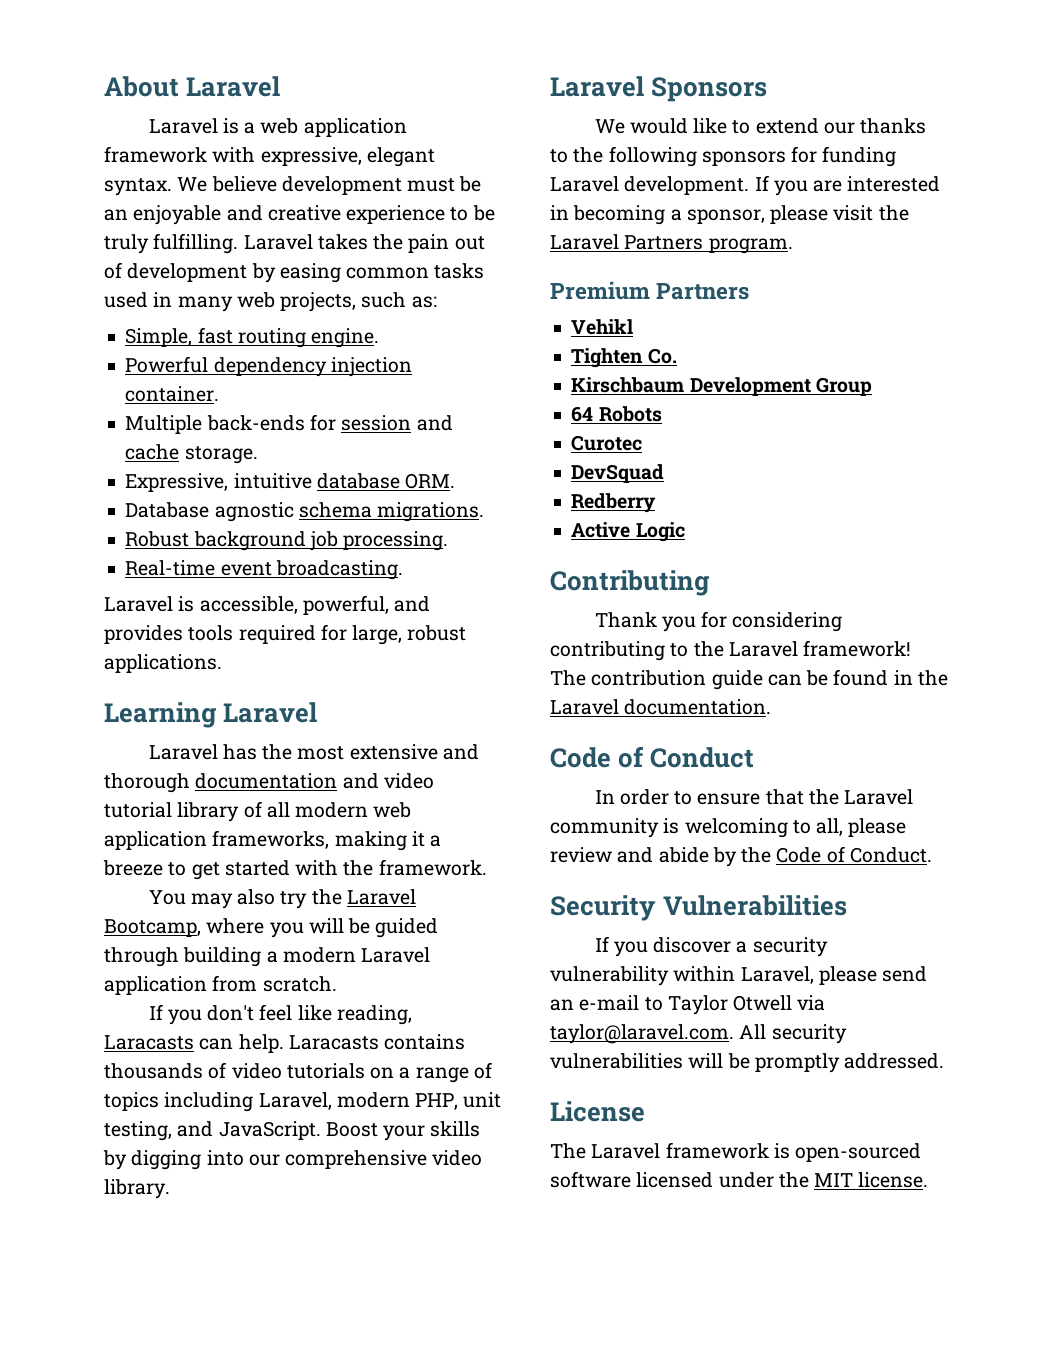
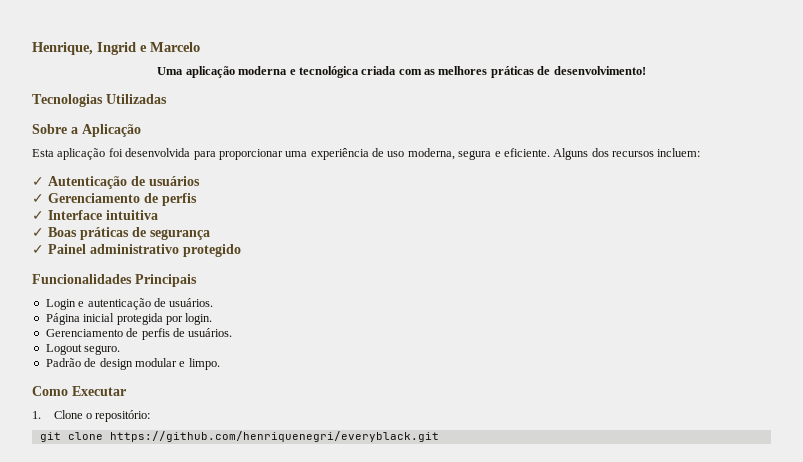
- About Laravel
- Laravel is a web application framework with expressive, elegant syntax. We believe development must be an enjoyable and creative experience to be truly fulfilling. Laravel takes the pain out of development by easing common tasks used in many web projects, such as:
- Simple, fast routing engine.
- Powerful dependency injection container.
- Multiple back-ends for session and cache storage.
- Expressive, intuitive database ORM.
- Database agnostic schema migrations.
- Robust background job processing.
- Real-time event broadcasting.
- Laravel is accessible, powerful, and provides tools required for large, robust applications.
- Learning Laravel
- Laravel has the most extensive and thorough documentation and video tutorial library of all modern web application frameworks, making it a breeze to get started with the framework.
- You may also try the Laravel Bootcamp, where you will be guided through building a modern Laravel application from scratch.
- If you don't feel like reading, Laracasts can help. Laracasts contains thousands of video tutorials on a range of topics including Laravel, modern PHP, unit testing, and JavaScript. Boost your skills by digging into our comprehensive video library.
- Laravel Sponsors
- We would like to extend our thanks to the following sponsors for funding Laravel development. If you are interested in becoming a sponsor, please visit the Laravel Partners program.
- Premium Partners
- Vehikl
- Tighten Co.
- Kirschbaum Development Group
- 64 Robots
- Curotec
- DevSquad
- Redberry
- Active Logic
- Contributing
- Thank you for considering contributing to the Laravel framework! The contribution guide can be found in the Laravel documentation.
- Code of Conduct
- In order to ensure that the Laravel community is welcoming to all, please review and abide by the Code of Conduct.
- Security Vulnerabilities
- If you discover a security vulnerability within Laravel, please send an e-mail to Taylor Otwell via taylor@laravel.com. All security vulnerabilities will be promptly addressed.
- License
- The Laravel framework is open-sourced software licensed under the MIT license.
+ Henrique, Ingrid e Marcelo
+ Uma aplicação moderna e tecnológica criada com as melhores práticas de desenvolvimento!
+ Tecnologias Utilizadas
+ Sobre a Aplicação
+ Esta aplicação foi desenvolvida para proporcionar uma experiência de uso moderna, segura e eficiente. Alguns dos recursos incluem:
+ ✓ Autenticação de usuários
+ ✓ Gerenciamento de perfis
+ ✓ Interface intuitiva
+ ✓ Boas práticas de segurança
+ ✓ Painel administrativo protegido
+ Funcionalidades Principais
+ Login e autenticação de usuários.
+ Página inicial protegida por login.
+ Gerenciamento de perfis de usuários.
+ Logout seguro.
+ Padrão de design modular e limpo.
+ Como Executar
+ 1. Clone o repositório:
+ git clone https://github.com/henriquenegri/everyblack.git

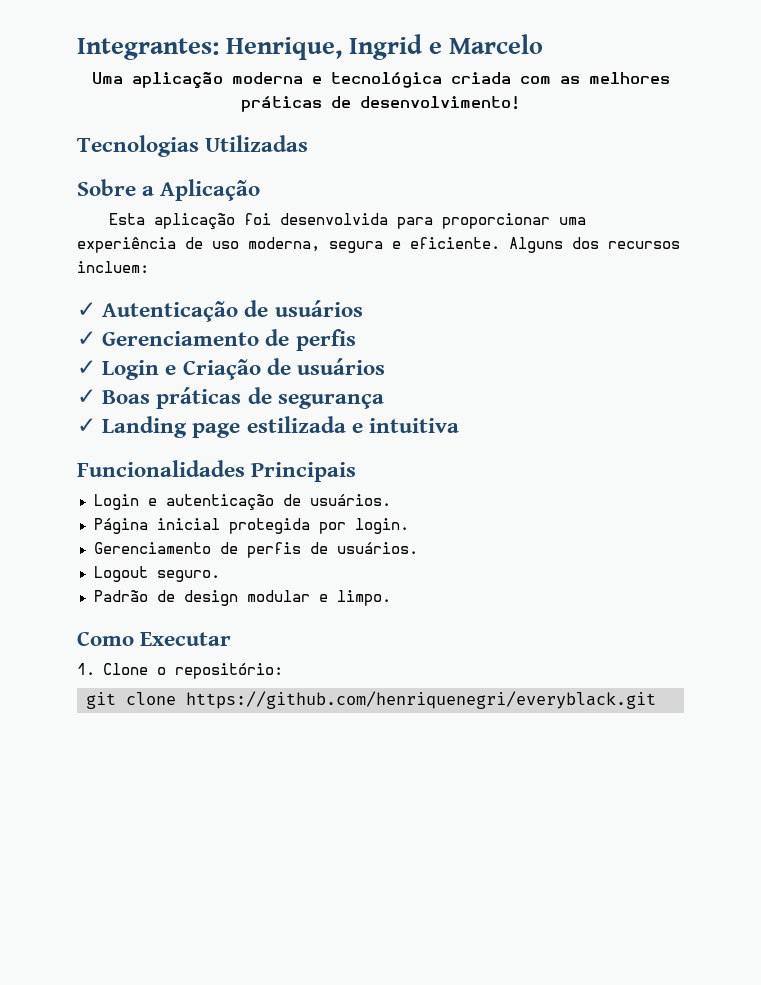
- Henrique, Ingrid e Marcelo
+ Integrantes: Henrique, Ingrid e Marcelo
- ✓ Interface intuitiva
+ ✓ Login e Criação de usuários
- ✓ Painel administrativo protegido
+ ✓ Landing page estilizada e intuitiva

